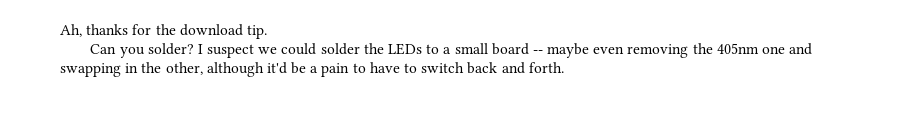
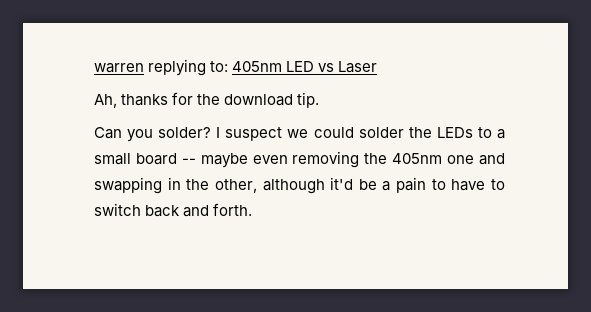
+ warren replying to: 405nm LED vs Laser

